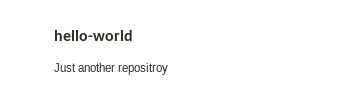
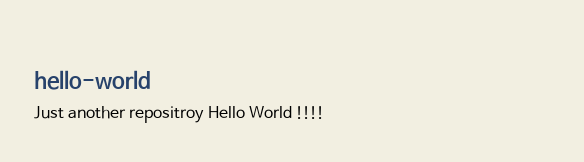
- Just another repositroy
+ Just another repositroy Hello World !!!!

